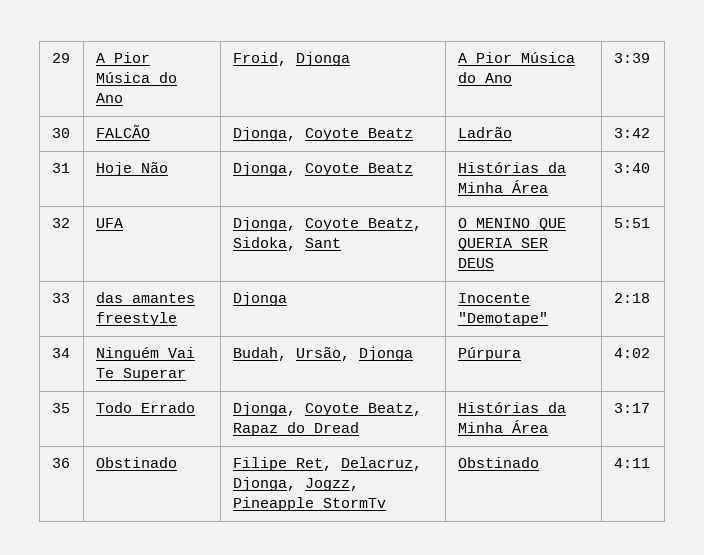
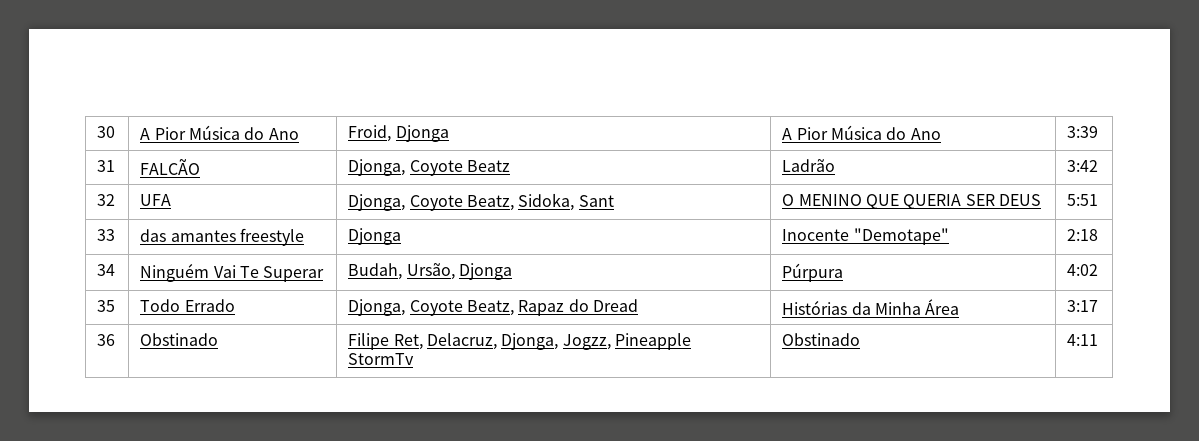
- 29 | A Pior Música do Ano | Froid, Djonga | A Pior Música do Ano | 3:39
+ 30 | A Pior Música do Ano | Froid, Djonga | A Pior Música do Ano | 3:39
- 30 | FALCÃO | Djonga, Coyote Beatz | Ladrão | 3:42
+ 31 | FALCÃO | Djonga, Coyote Beatz | Ladrão | 3:42
- 31 | Hoje Não | Djonga, Coyote Beatz | Histórias da Minha Área | 3:40

